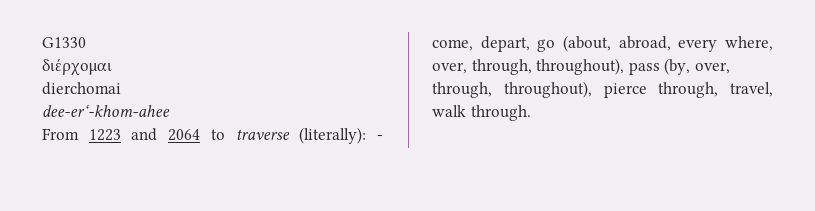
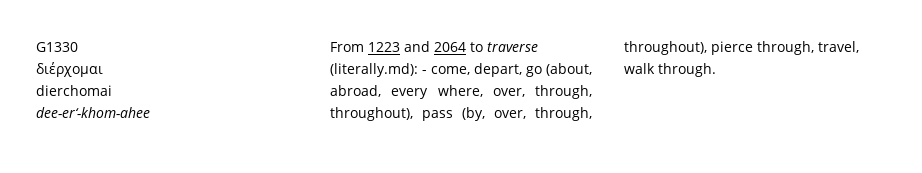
- From 1223 and 2064 to traverse (literally): - come, depart, go (about, abroad, every where, over, through, throughout), pass (by, over, through, throughout), pierce through, travel, walk through.
+ From 1223 and 2064 to traverse (literally.md): - come, depart, go (about, abroad, every where, over, through, throughout), pass (by, over, through, throughout), pierce through, travel, walk through.

